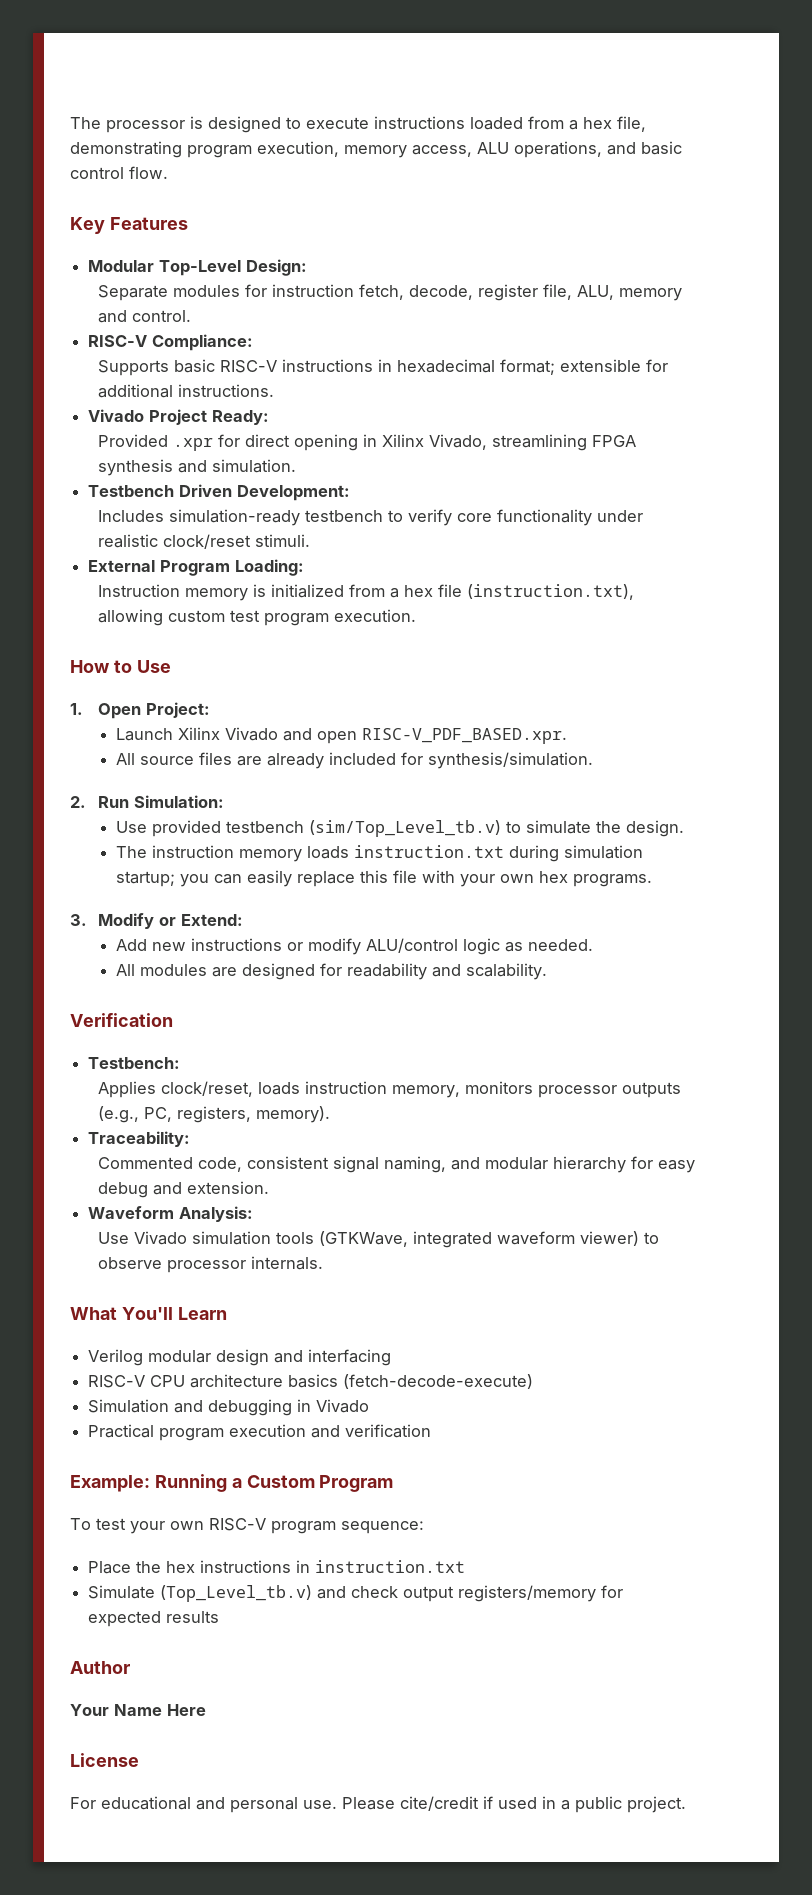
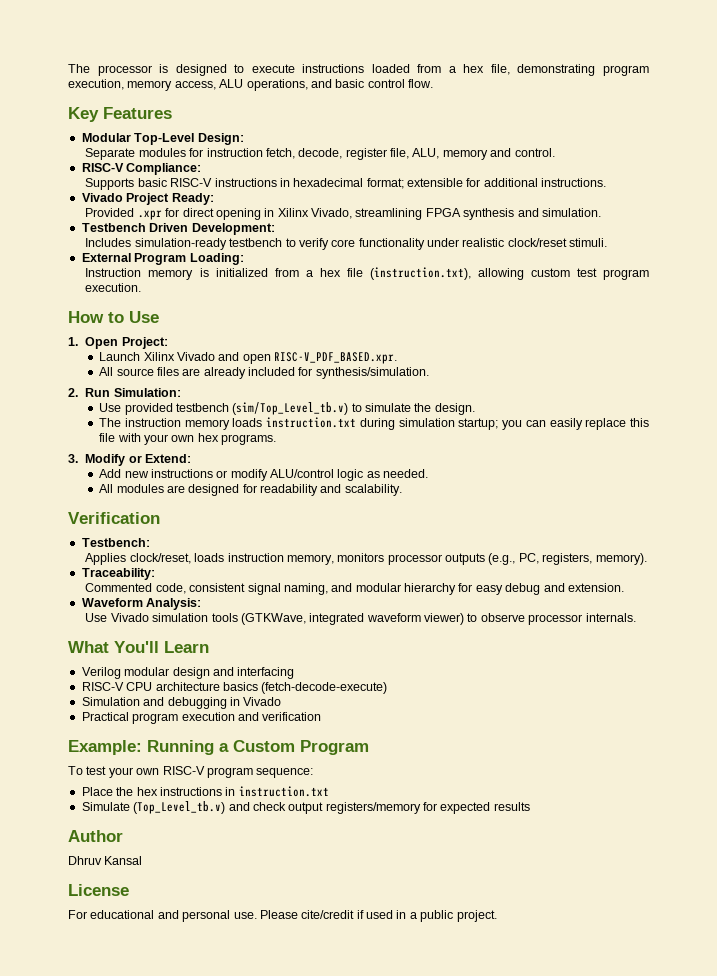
- Your Name Here
+ Dhruv Kansal

